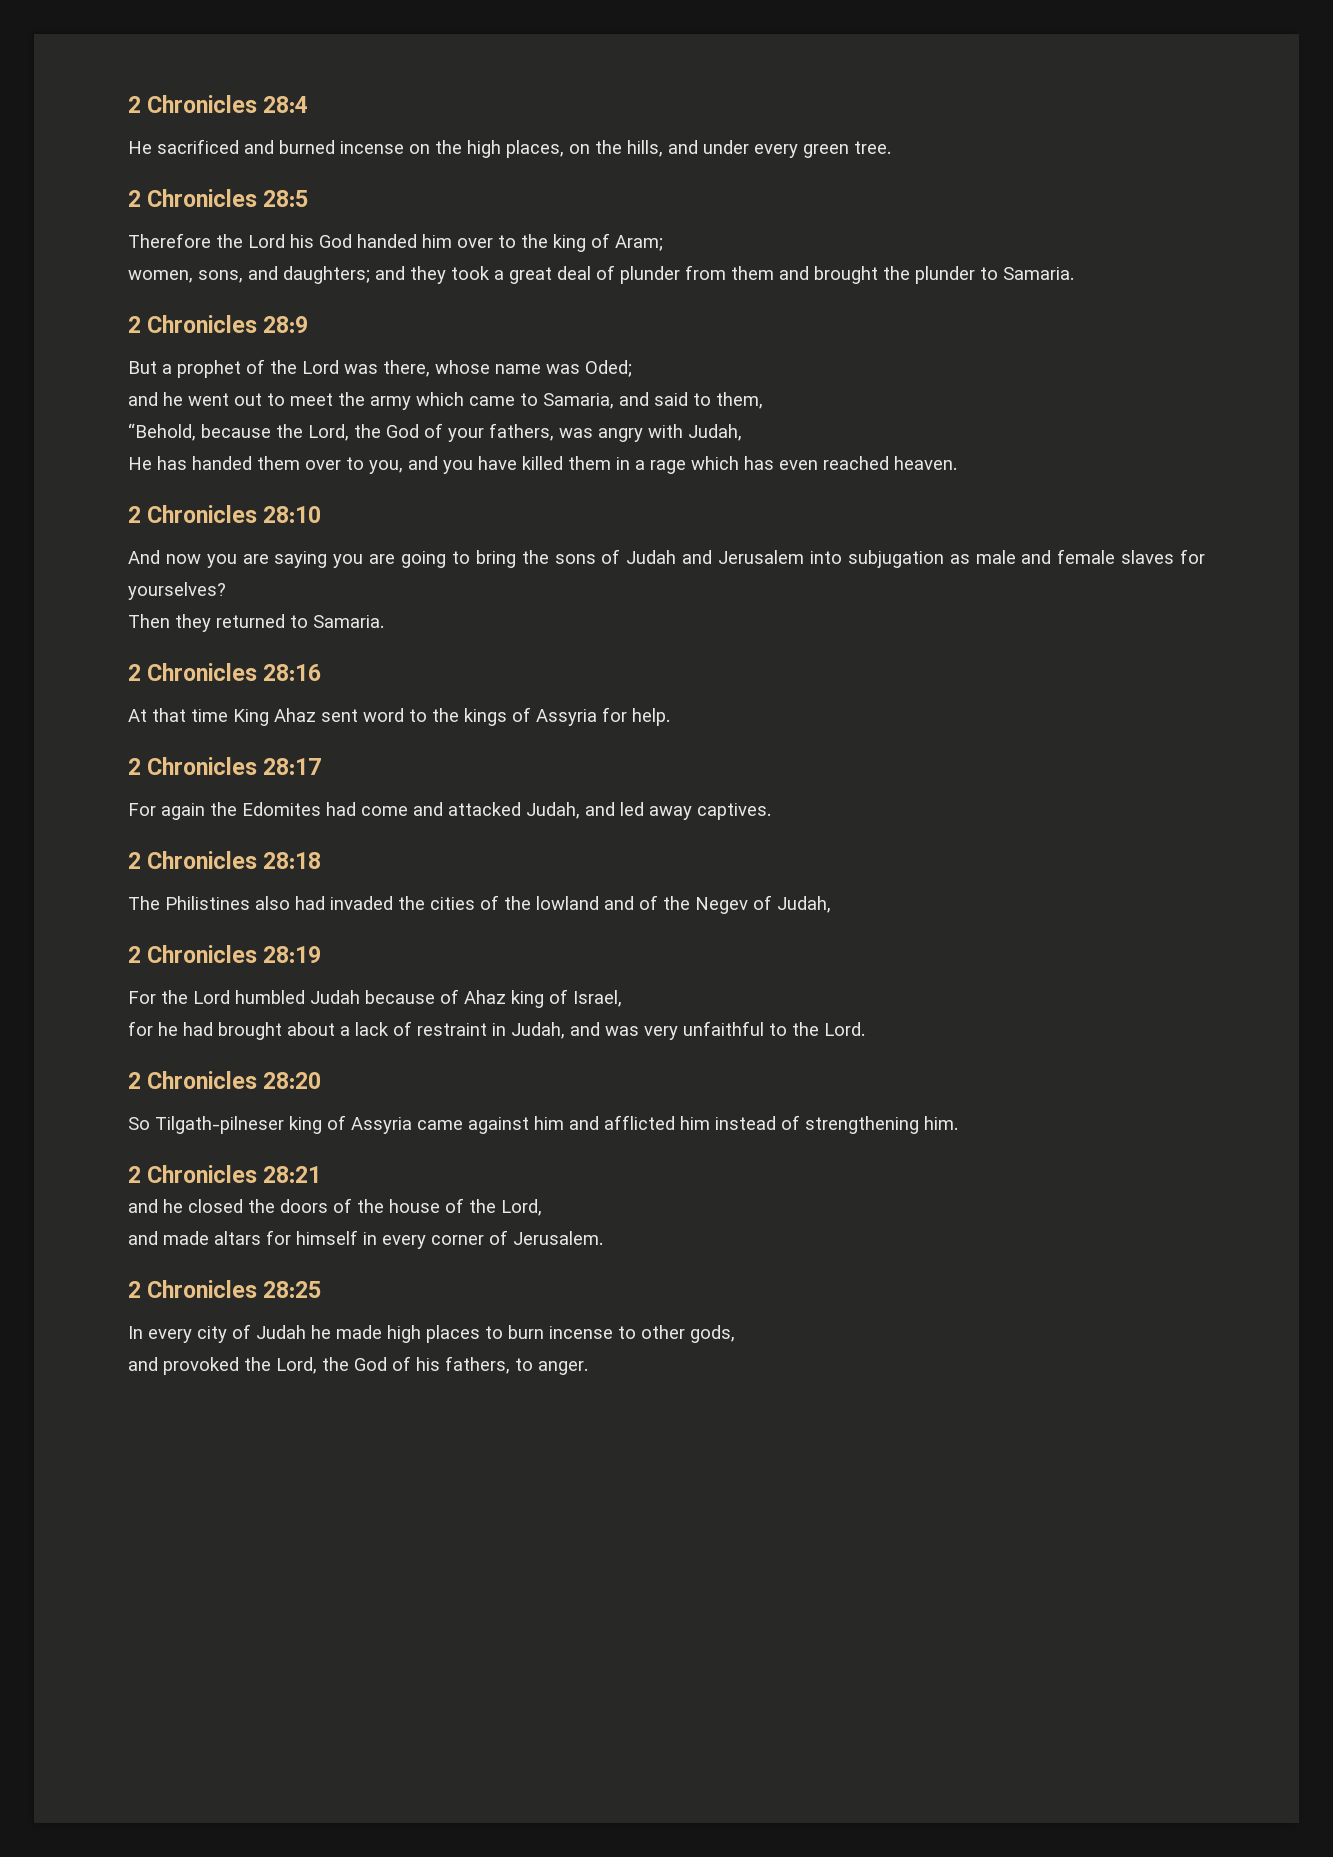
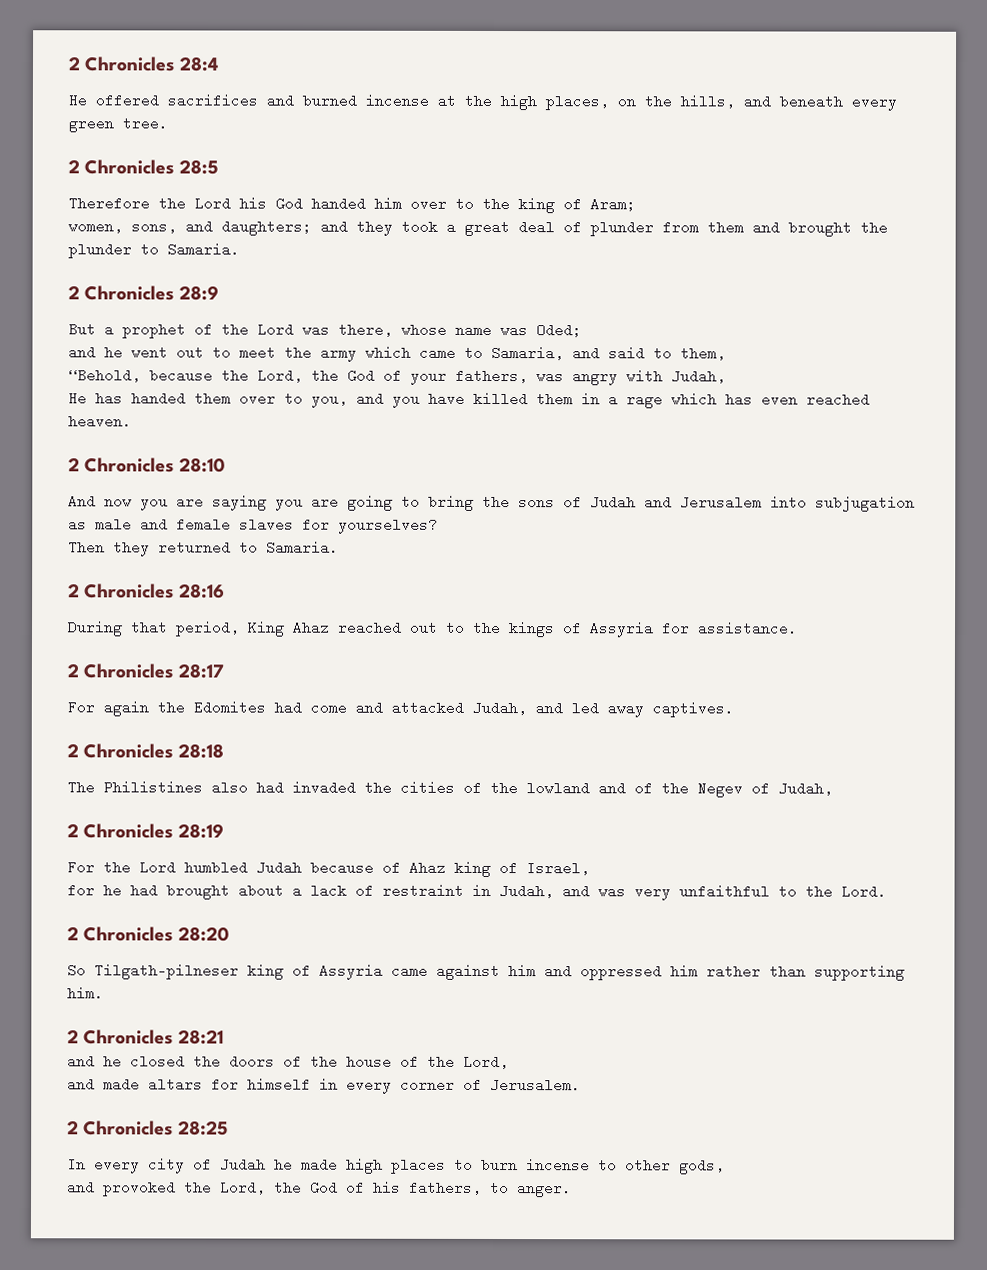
- He sacrificed and burned incense on the high places, on the hills, and under every green tree.
+ He offered sacrifices and burned incense at the high places, on the hills, and beneath every green tree.
- At that time King Ahaz sent word to the kings of Assyria for help.
+ During that period, King Ahaz reached out to the kings of Assyria for assistance.
- So Tilgath-pilneser king of Assyria came against him and afflicted him instead of strengthening him.
+ So Tilgath-pilneser king of Assyria came against him and oppressed him rather than supporting him.

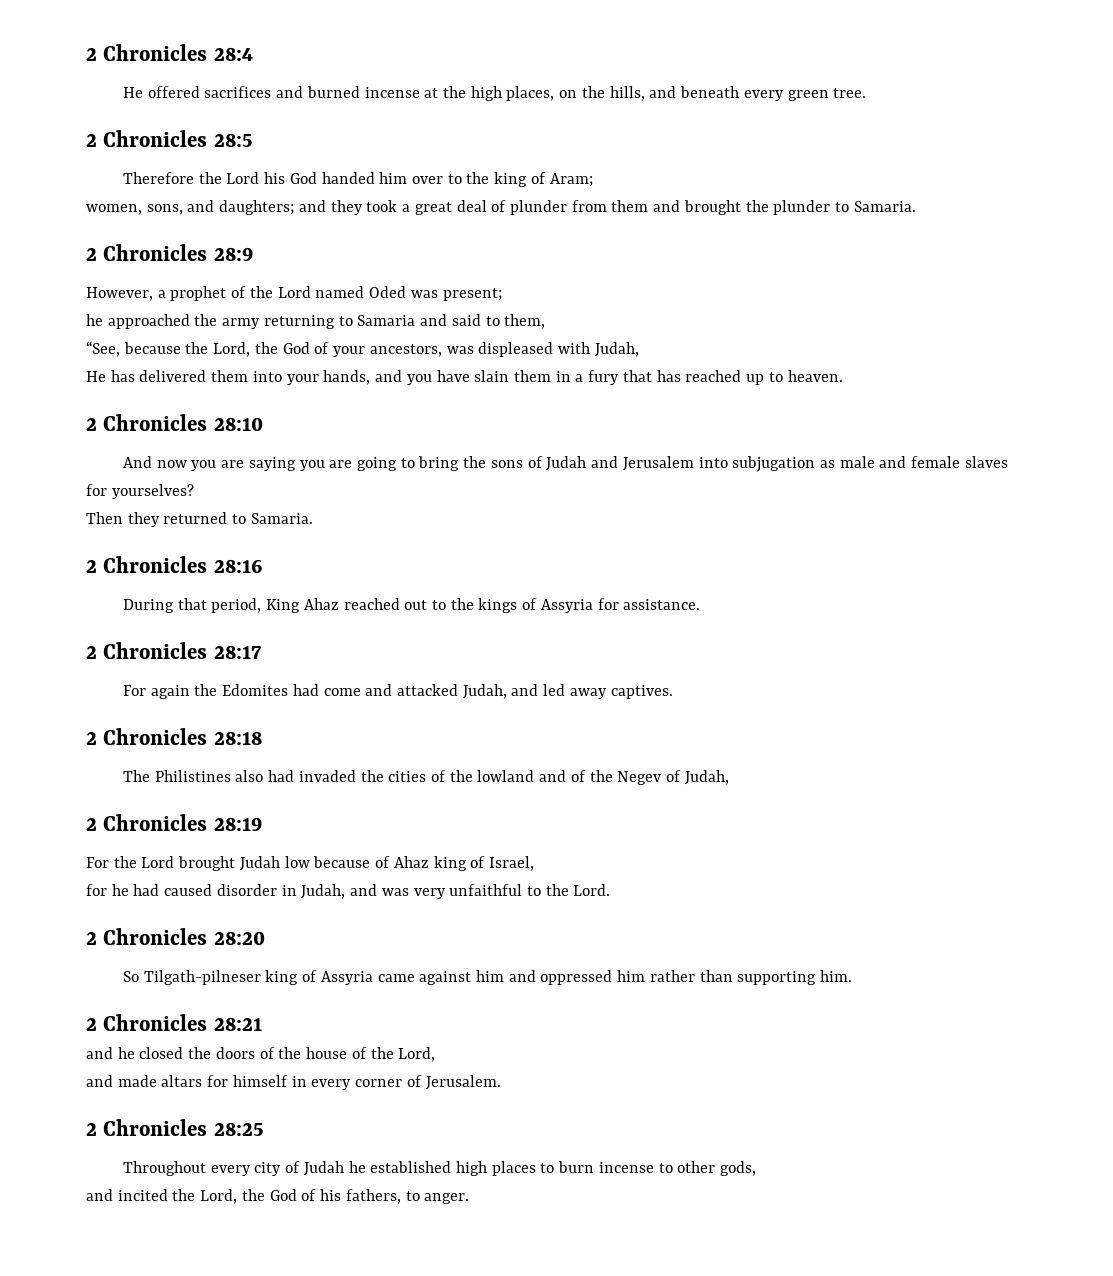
- But a prophet of the Lord was there, whose name was Oded;
- and he went out to meet the army which came to Samaria, and said to them,
+ However, a prophet of the Lord named Oded was present;
+ he approached the army returning to Samaria and said to them,
- “Behold, because the Lord, the God of your fathers, was angry with Judah,
+ “See, because the Lord, the God of your ancestors, was displeased with Judah,
- He has handed them over to you, and you have killed them in a rage which has even reached heaven.
+ He has delivered them into your hands, and you have slain them in a fury that has reached up to heaven.
- For the Lord humbled Judah because of Ahaz king of Israel,
+ For the Lord brought Judah low because of Ahaz king of Israel,
- for he had brought about a lack of restraint in Judah, and was very unfaithful to the Lord.
+ for he had caused disorder in Judah, and was very unfaithful to the Lord.
- In every city of Judah he made high places to burn incense to other gods,
+ Throughout every city of Judah he established high places to burn incense to other gods,
- and provoked the Lord, the God of his fathers, to anger.
+ and incited the Lord, the God of his fathers, to anger.

